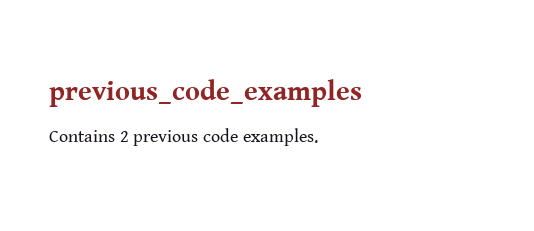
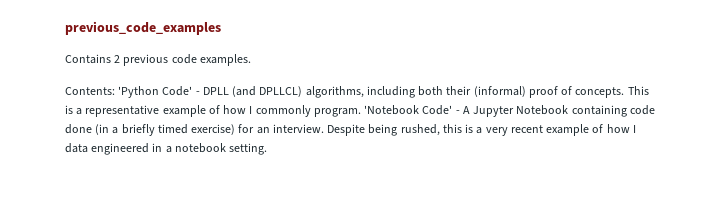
+ Contents: 'Python Code' - DPLL (and DPLLCL) algorithms, including both their (informal) proof of concepts. This is a representative example of how I commonly program. 'Notebook Code' - A Jupyter Notebook containing code done (in a briefly timed exercise) for an interview. Despite being rushed, this is a very recent example of how I data engineered in a notebook setting.

